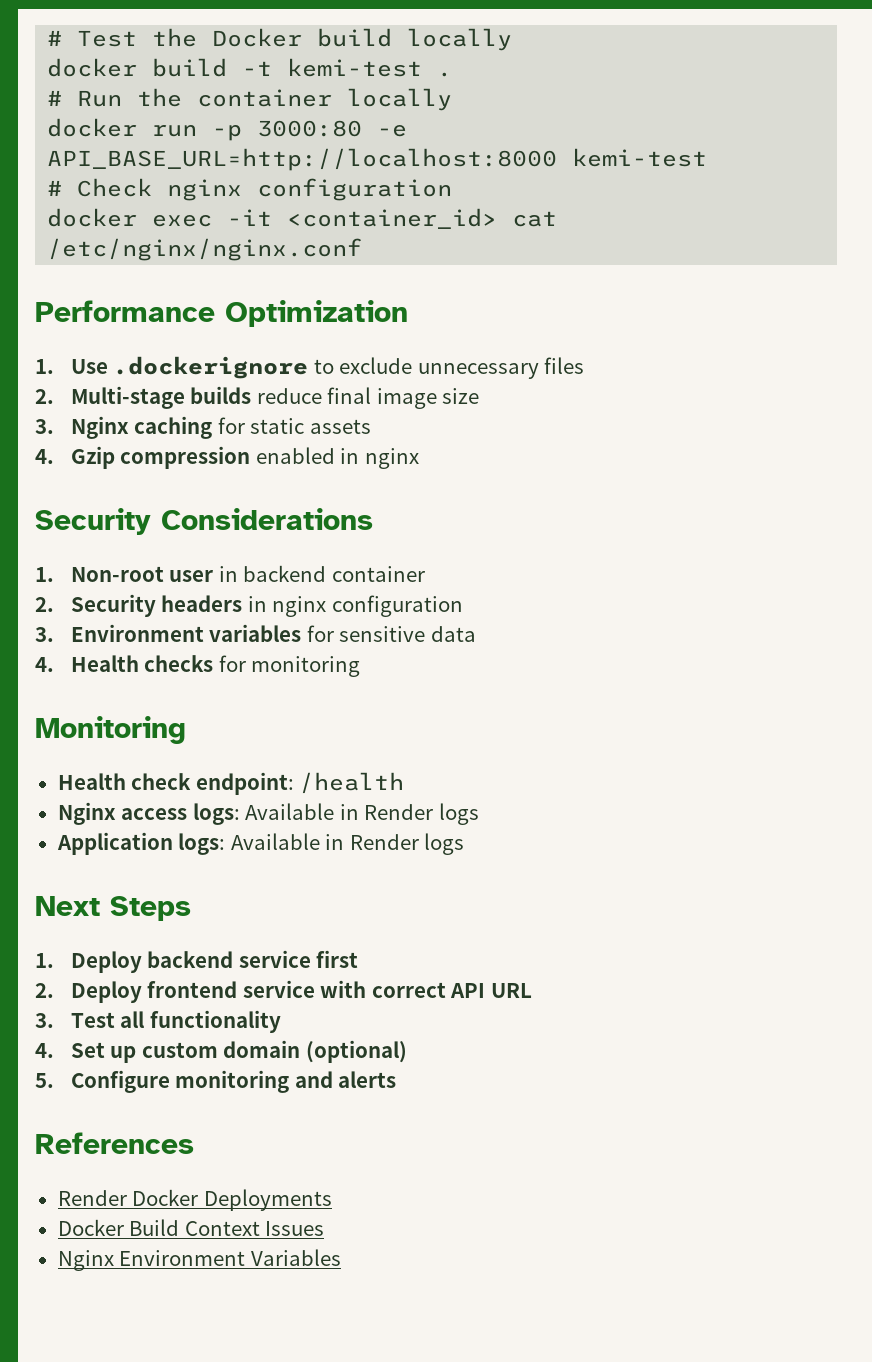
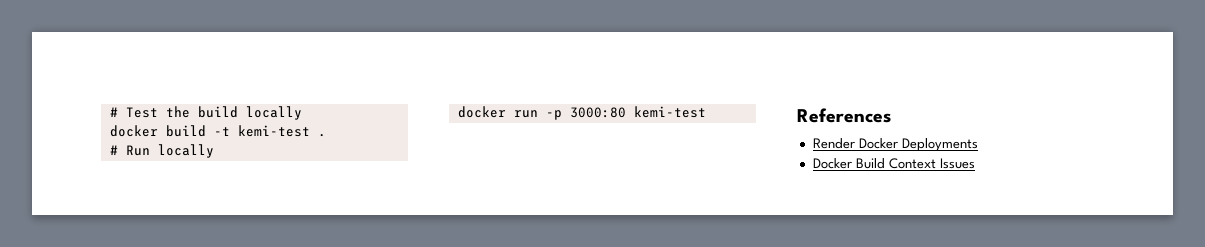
- # Test the Docker build locally
+ # Test the build locally
- # Run the container locally
+ # Run locally
- docker run -p 3000:80 -e API_BASE_URL=http://localhost:8000 kemi-test
- # Check nginx configuration
- docker exec -it <container_id> cat /etc/nginx/nginx.conf
- Performance Optimization
- 1. Use .dockerignore to exclude unnecessary files
- 2. Multi-stage builds reduce final image size
- 3. Nginx caching for static assets
- 4. Gzip compression enabled in nginx
- Security Considerations
- 1. Non-root user in backend container
- 2. Security headers in nginx configuration
- 3. Environment variables for sensitive data
- 4. Health checks for monitoring
- Monitoring
- Health check endpoint: /health
- Nginx access logs: Available in Render logs
- Application logs: Available in Render logs
- Next Steps
- 1. Deploy backend service first
- 2. Deploy frontend service with correct API URL
- 3. Test all functionality
- 4. Set up custom domain (optional)
- 5. Configure monitoring and alerts
+ docker run -p 3000:80 kemi-test
- Nginx Environment Variables

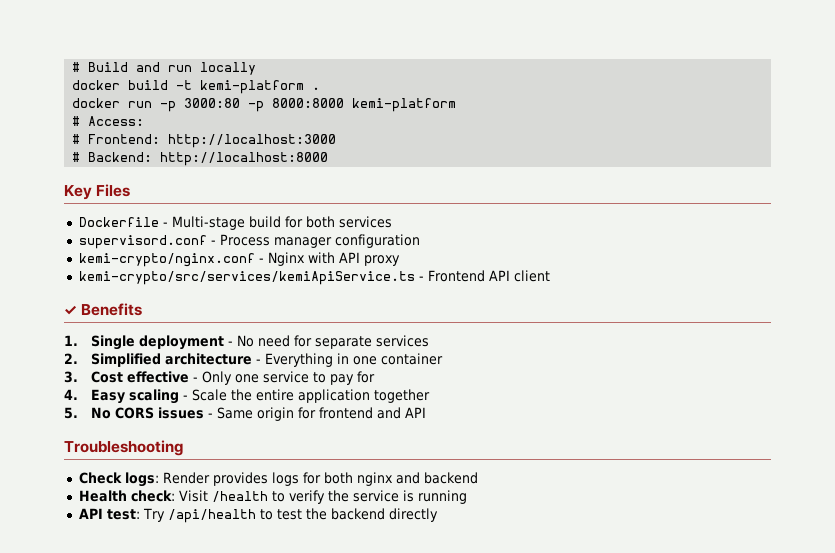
- # Test the build locally
+ # Build and run locally
- docker build -t kemi-test .
+ docker build -t kemi-platform .
- # Run locally
- docker run -p 3000:80 kemi-test
- References
- Render Docker Deployments
- Docker Build Context Issues
+ docker run -p 3000:80 -p 8000:8000 kemi-platform
+ # Access:
+ # Frontend: http://localhost:3000
+ # Backend: http://localhost:8000
+ Key Files
+ Dockerfile - Multi-stage build for both services
+ supervisord.conf - Process manager configuration
+ kemi-crypto/nginx.conf - Nginx with API proxy
+ kemi-crypto/src/services/kemiApiService.ts - Frontend API client
+ ✓ Benefits
+ 1. Single deployment - No need for separate services
+ 2. Simplified architecture - Everything in one container
+ 3. Cost effective - Only one service to pay for
+ 4. Easy scaling - Scale the entire application together
+ 5. No CORS issues - Same origin for frontend and API
+ Troubleshooting
+ Check logs: Render provides logs for both nginx and backend
+ Health check: Visit /health to verify the service is running
+ API test: Try /api/health to test the backend directly

